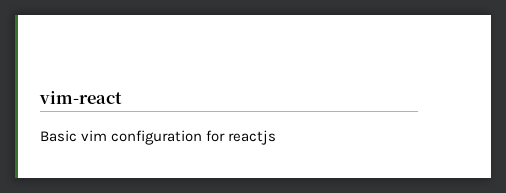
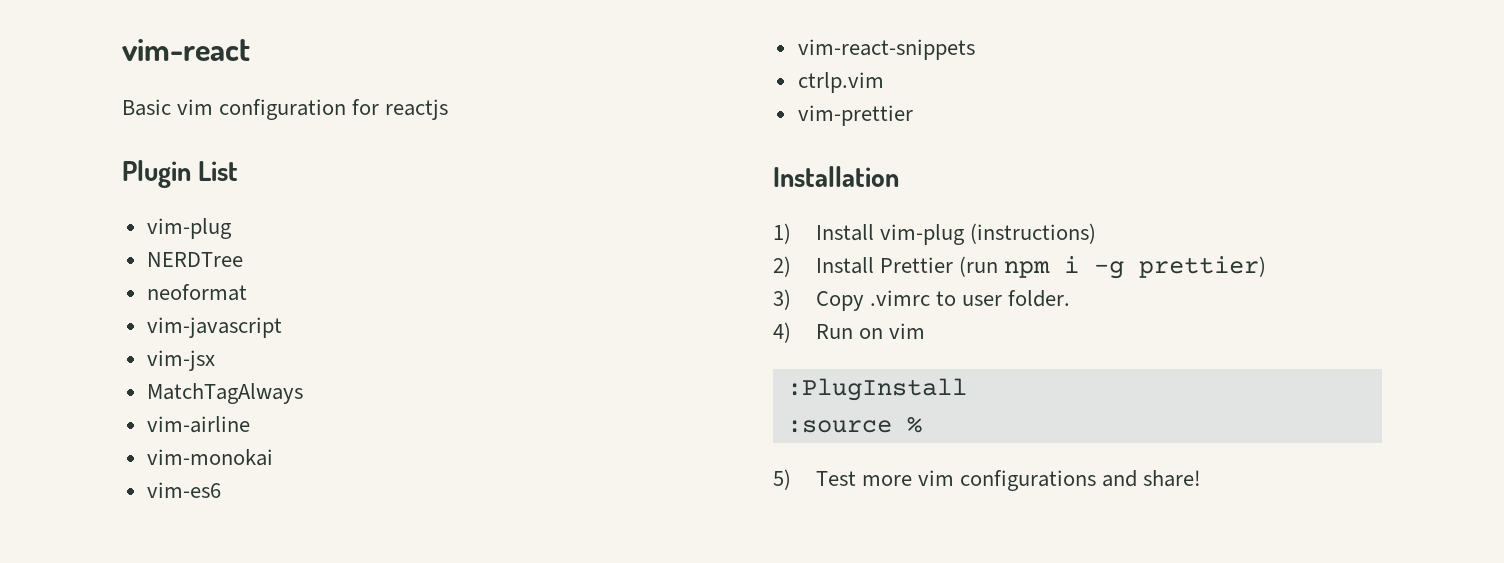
+ Plugin List
+ vim-plug
+ NERDTree
+ neoformat
+ vim-javascript
+ vim-jsx
+ MatchTagAlways
+ vim-airline
+ vim-monokai
+ vim-es6
+ vim-react-snippets
+ ctrlp.vim
+ vim-prettier
+ Installation
+ 1) Install vim-plug (instructions)
+ 2) Install Prettier (run npm i -g prettier)
+ 3) Copy .vimrc to user folder.
+ 4) Run on vim
+ :PlugInstall
+ :source %
+ 5) Test more vim configurations and share!

